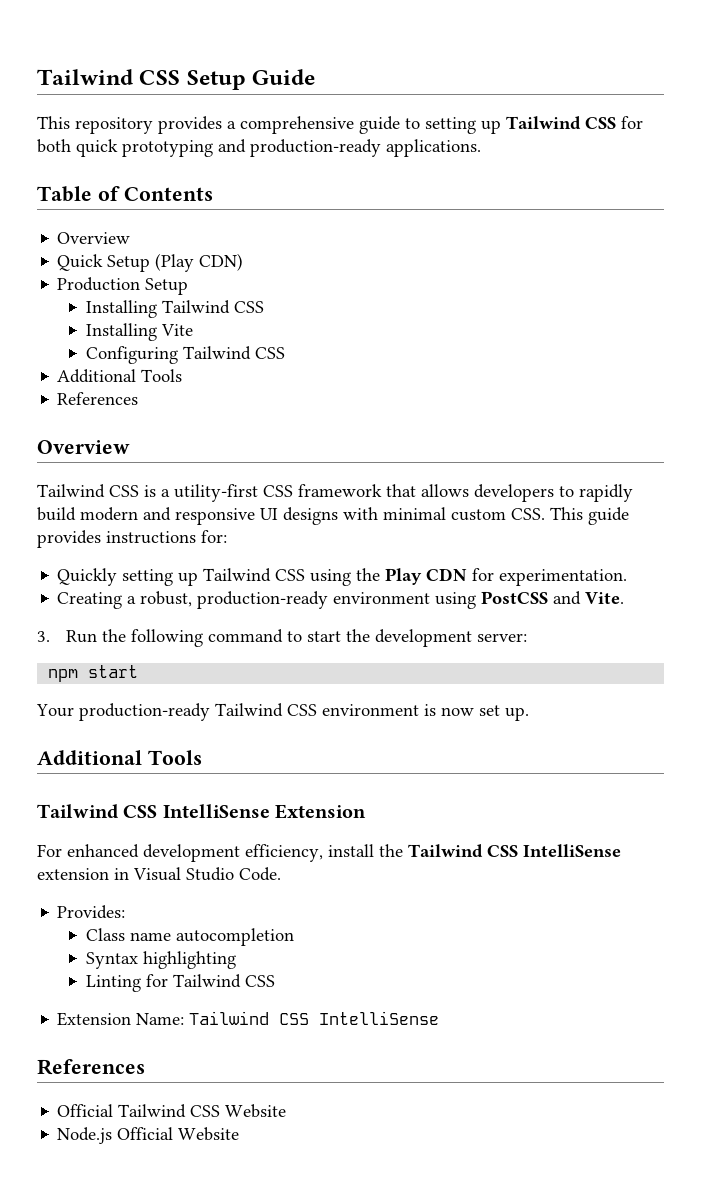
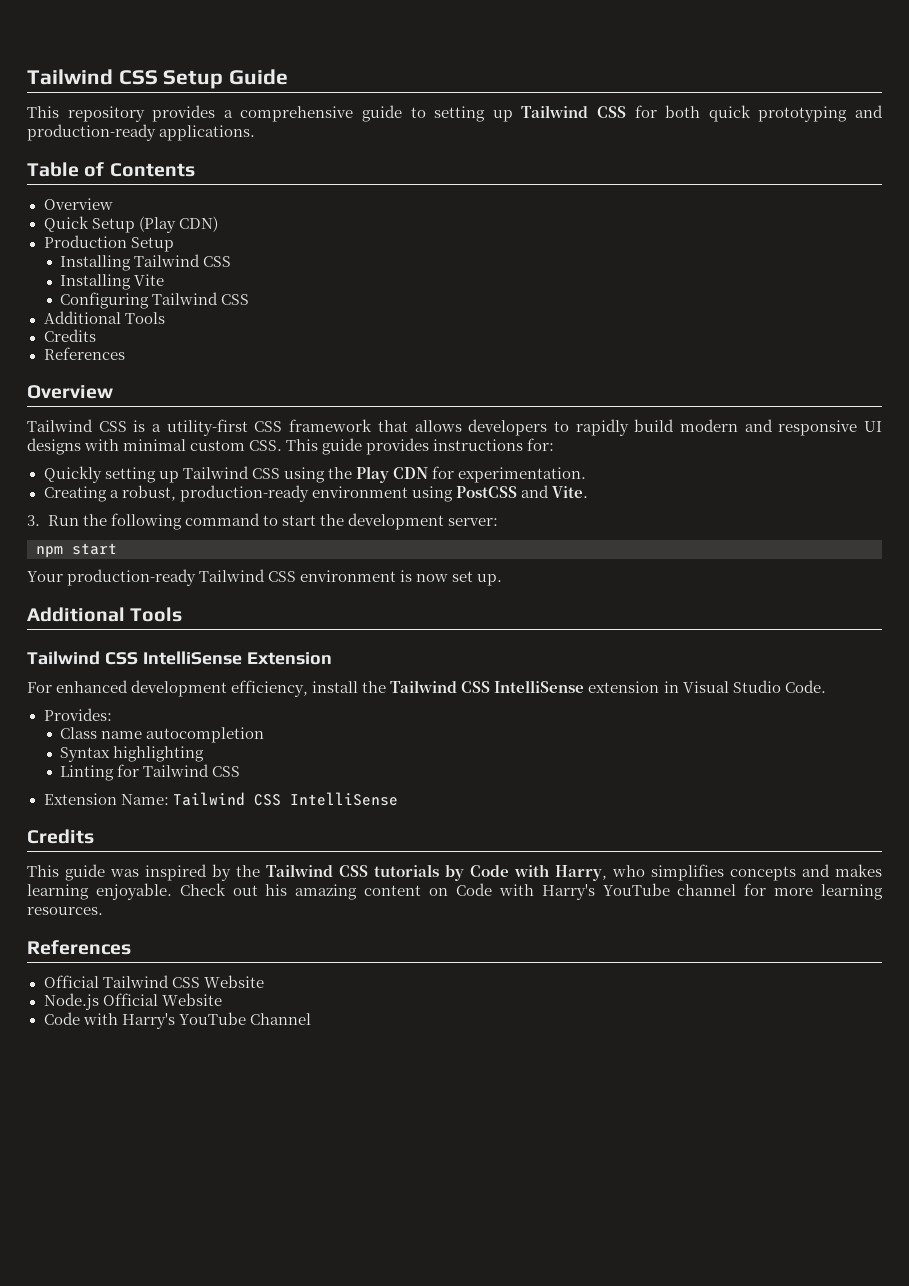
  Configuring Tailwind CSS
  Additional Tools
+ Credits
  Extension Name: Tailwind CSS IntelliSense
+ Credits
+ This guide was inspired by the Tailwind CSS tutorials by Code with Harry, who simplifies concepts and makes learning enjoyable. Check out his amazing content on Code with Harry's YouTube channel for more learning resources.
+ Code with Harry's YouTube Channel

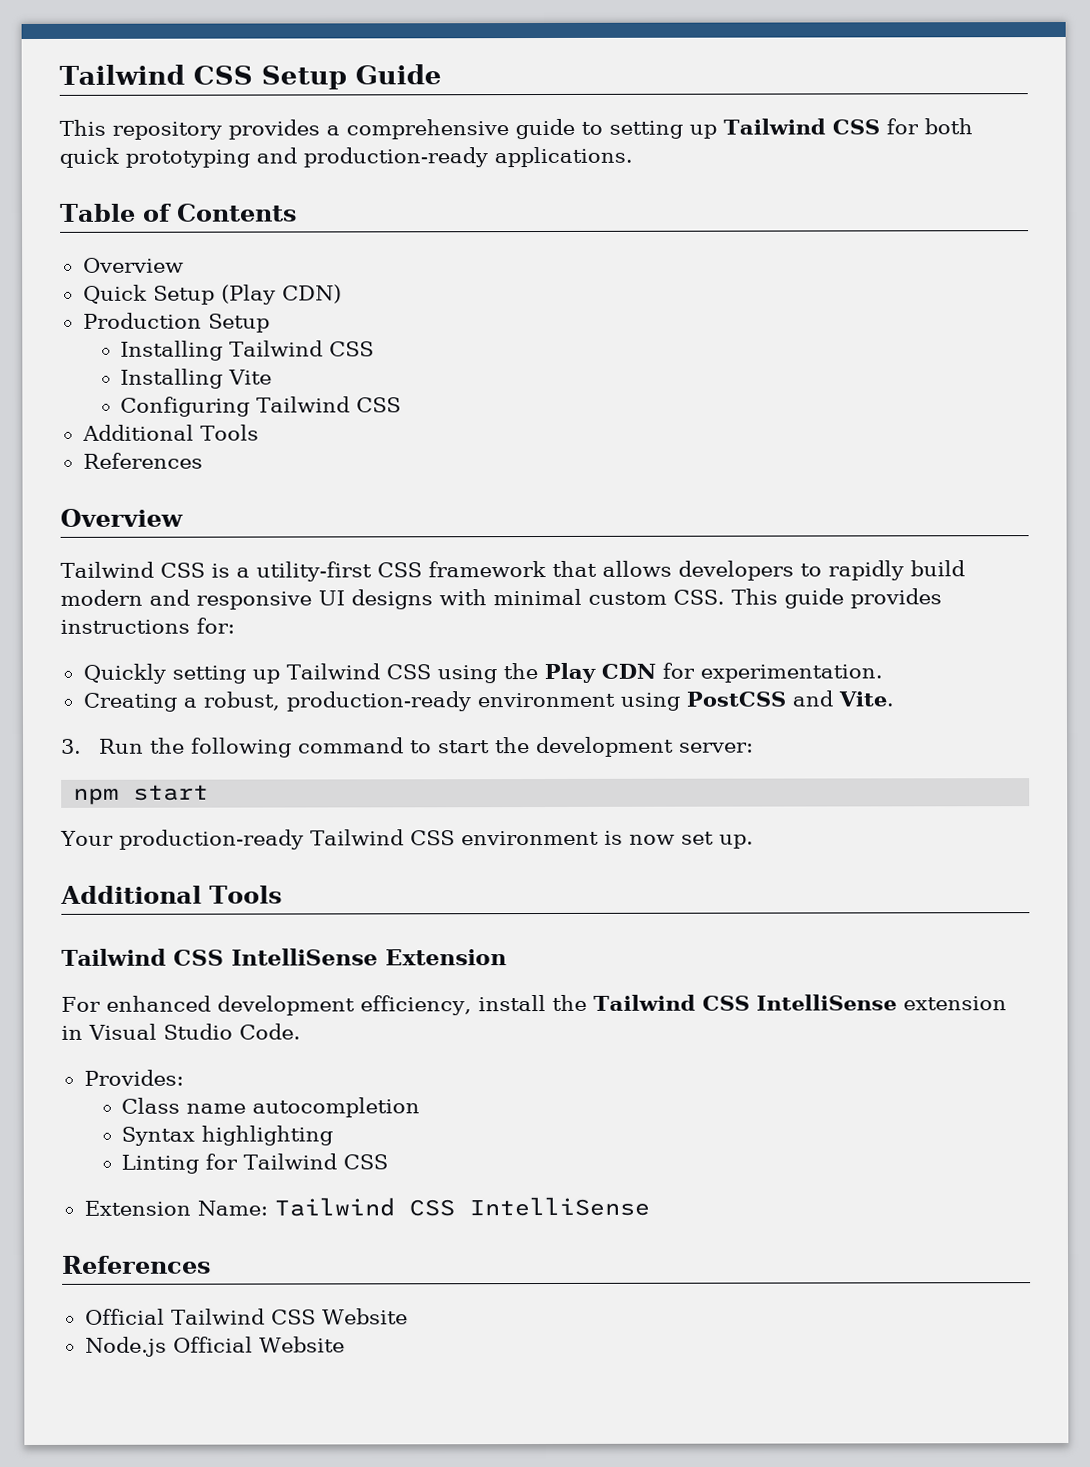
  Configuring Tailwind CSS
  Additional Tools
- Credits
  Extension Name: Tailwind CSS IntelliSense
- Credits
- This guide was inspired by the Tailwind CSS tutorials by Code with Harry, who simplifies concepts and makes learning enjoyable. Check out his amazing content on Code with Harry's YouTube channel for more learning resources.
- Code with Harry's YouTube Channel

